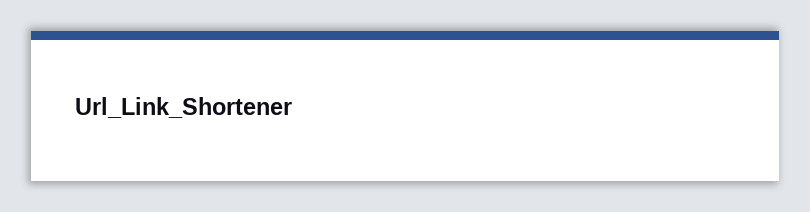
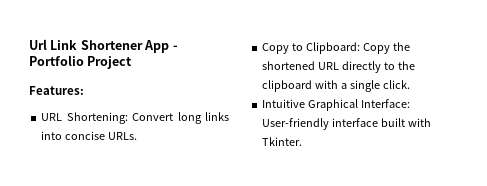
- Url_Link_Shortener
+ Url Link Shortener App - Portfolio Project
+ Features:
+ URL Shortening: Convert long links into concise URLs.
+ Copy to Clipboard: Copy the shortened URL directly to the clipboard with a single click.
+ Intuitive Graphical Interface: User-friendly interface built with Tkinter.

